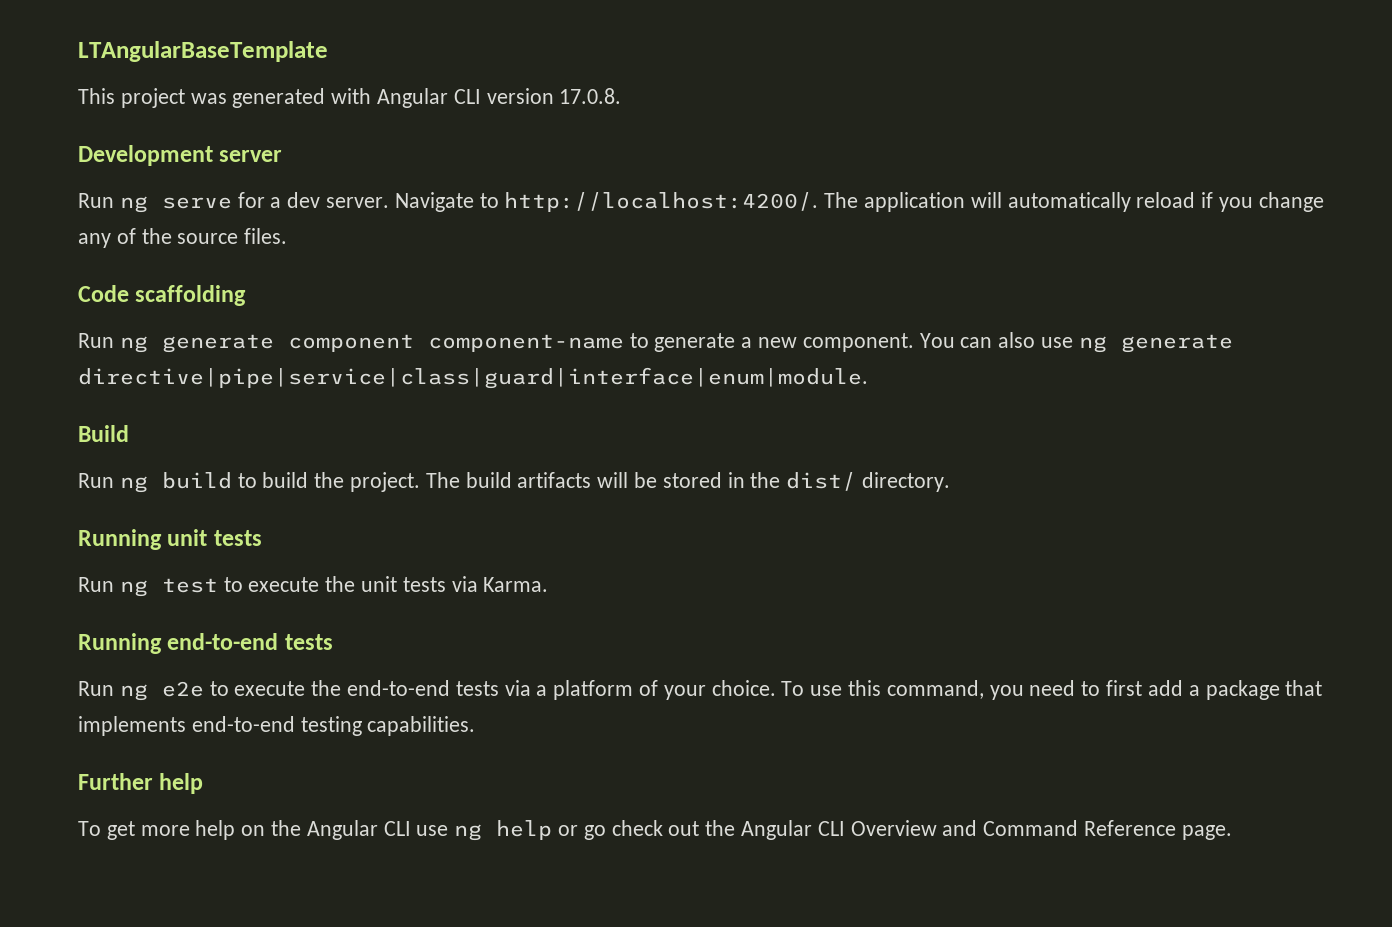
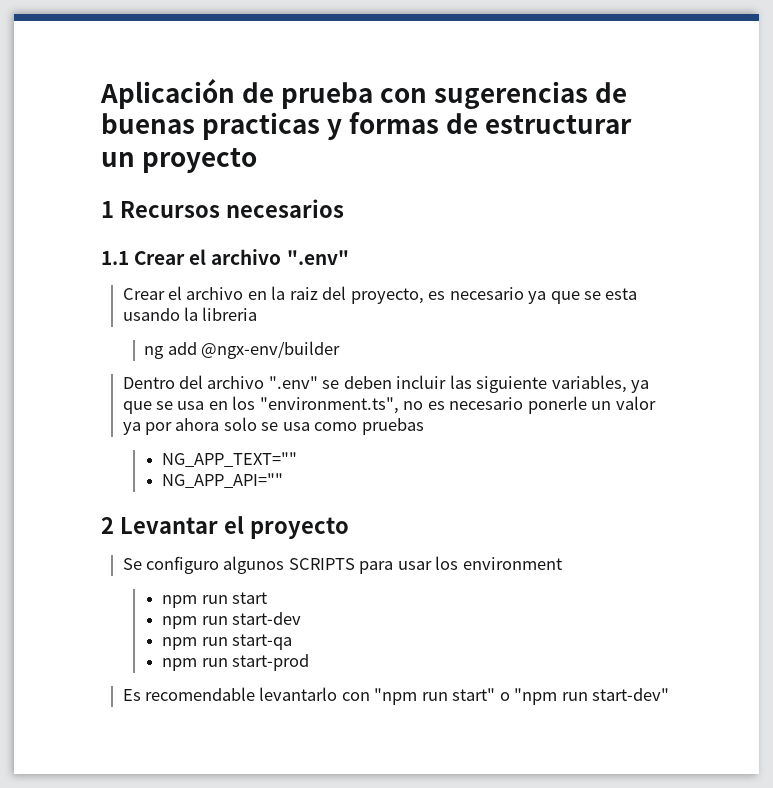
- LTAngularBaseTemplate
- This project was generated with Angular CLI version 17.0.8.
- Development server
- Run ng serve for a dev server. Navigate to http://localhost:4200/. The application will automatically reload if you change any of the source files.
- Code scaffolding
- Run ng generate component component-name to generate a new component. You can also use ng generate directive|pipe|service|class|guard|interface|enum|module.
- Build
- Run ng build to build the project. The build artifacts will be stored in the dist/ directory.
- Running unit tests
- Run ng test to execute the unit tests via Karma.
- Running end-to-end tests
- Run ng e2e to execute the end-to-end tests via a platform of your choice. To use this command, you need to first add a package that implements end-to-end testing capabilities.
- Further help
- To get more help on the Angular CLI use ng help or go check out the Angular CLI Overview and Command Reference page.
+ Aplicación de prueba con sugerencias de buenas practicas y formas de estructurar un proyecto
+ 1 Recursos necesarios
+ 1.1 Crear el archivo ".env"
+ Crear el archivo en la raiz del proyecto, es necesario ya que se esta usando la libreria
+ ng add @ngx-env/builder
+ Dentro del archivo ".env" se deben incluir las siguiente variables, ya que se usa en los "environment.ts", no es necesario ponerle un valor ya por ahora solo se usa como pruebas
+ NG_APP_TEXT=""
+ NG_APP_API=""
+ 2 Levantar el proyecto
+ Se configuro algunos SCRIPTS para usar los environment
+ npm run start
+ npm run start-dev
+ npm run start-qa
+ npm run start-prod
+ Es recomendable levantarlo con "npm run start" o "npm run start-dev"

